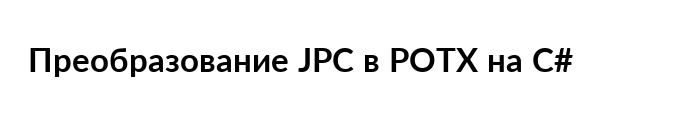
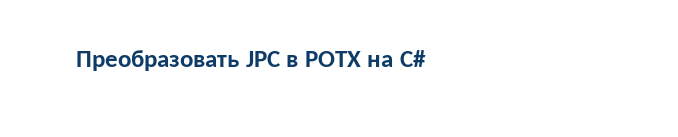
- Преобразование JPC в POTX на C#
+ Преобразовать JPC в POTX на C#

